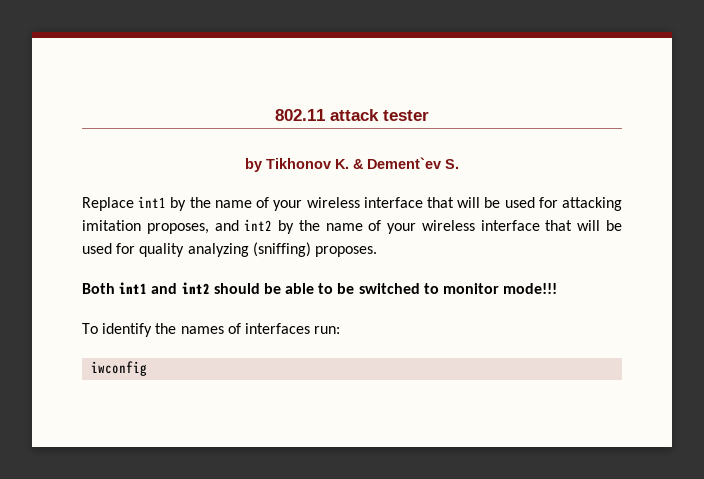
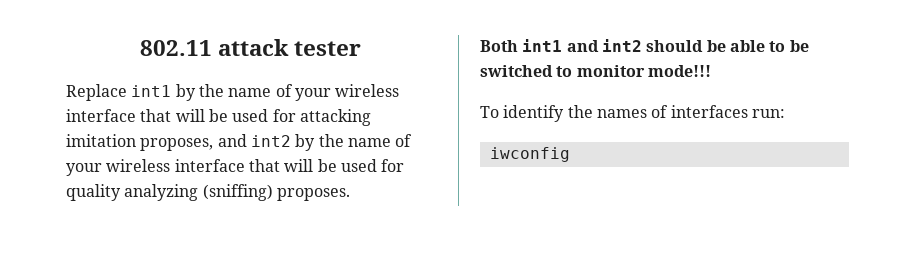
- by Tikhonov K. & Dement`ev S.

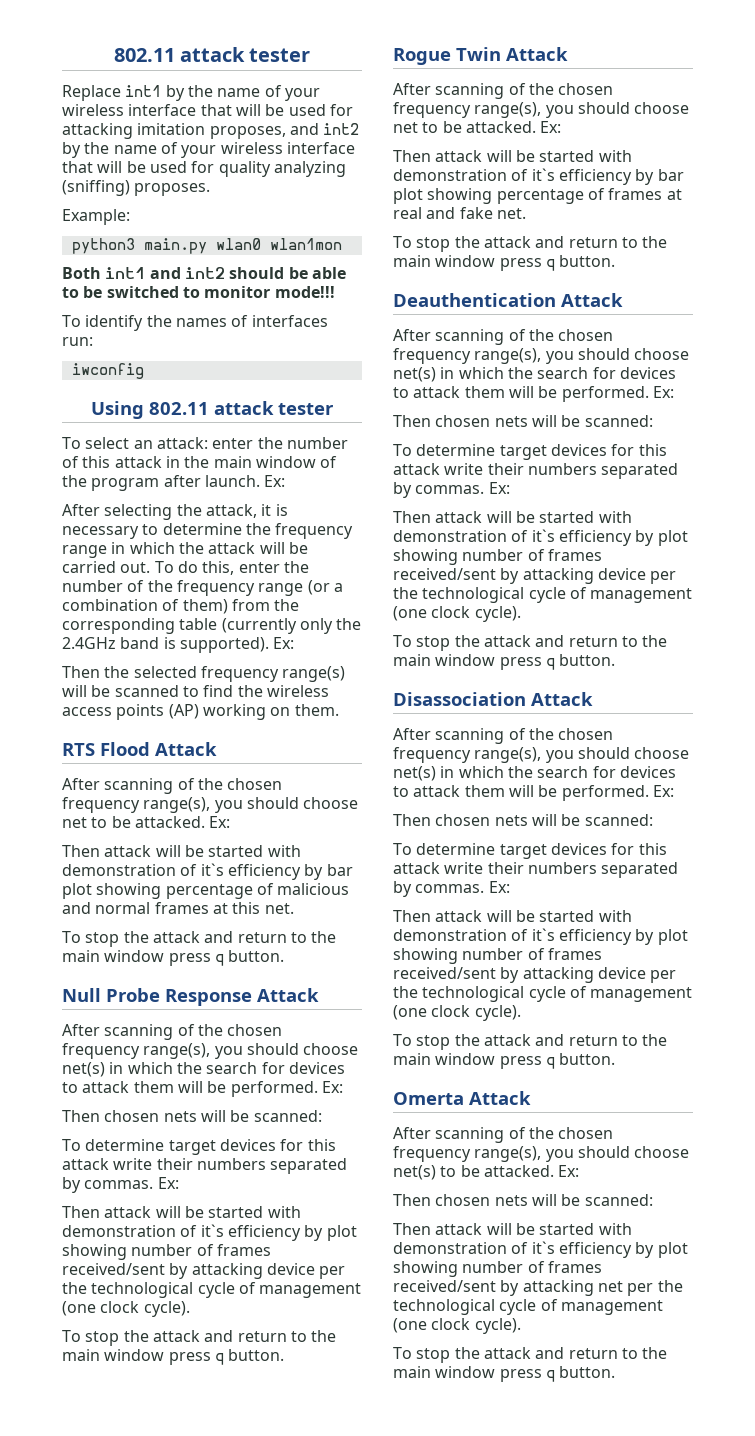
+ Example:
+ python3 main.py wlan0 wlan1mon
+ Using 802.11 attack tester
+ To select an attack: enter the number of this attack in the main window of the program after launch. Ex:
+ After selecting the attack, it is necessary to determine the frequency range in which the attack will be carried out. To do this, enter the number of the frequency range (or a combination of them) from the corresponding table (currently only the 2.4GHz band is supported). Ex:
+ Then the selected frequency range(s) will be scanned to find the wireless access points (AP) working on them.
+ RTS Flood Attack
+ After scanning of the chosen frequency range(s), you should choose net to be attacked. Ex:
+ Then attack will be started with demonstration of it`s efficiency by bar plot showing percentage of malicious and normal frames at this net.
+ To stop the attack and return to the main window press q button.
+ Null Probe Response Attack
+ After scanning of the chosen frequency range(s), you should choose net(s) in which the search for devices to attack them will be performed. Ex:
+ Then chosen nets will be scanned:
+ To determine target devices for this attack write their numbers separated by commas. Ex:
+ Then attack will be started with demonstration of it`s efficiency by plot showing number of frames received/sent by attacking device per the technological cycle of management (one clock cycle).
+ To stop the attack and return to the main window press q button.
+ Rogue Twin Attack
+ After scanning of the chosen frequency range(s), you should choose net to be attacked. Ex:
+ Then attack will be started with demonstration of it`s efficiency by bar plot showing percentage of frames at real and fake net.
+ To stop the attack and return to the main window press q button.
+ Deauthentication Attack
+ After scanning of the chosen frequency range(s), you should choose net(s) in which the search for devices to attack them will be performed. Ex:
+ Then chosen nets will be scanned:
+ To determine target devices for this attack write their numbers separated by commas. Ex:
+ Then attack will be started with demonstration of it`s efficiency by plot showing number of frames received/sent by attacking device per the technological cycle of management (one clock cycle).
+ To stop the attack and return to the main window press q button.
+ Disassociation Attack
+ After scanning of the chosen frequency range(s), you should choose net(s) in which the search for devices to attack them will be performed. Ex:
+ Then chosen nets will be scanned:
+ To determine target devices for this attack write their numbers separated by commas. Ex:
+ Then attack will be started with demonstration of it`s efficiency by plot showing number of frames received/sent by attacking device per the technological cycle of management (one clock cycle).
+ To stop the attack and return to the main window press q button.
+ Omerta Attack
+ After scanning of the chosen frequency range(s), you should choose net(s) to be attacked. Ex:
+ Then chosen nets will be scanned:
+ Then attack will be started with demonstration of it`s efficiency by plot showing number of frames received/sent by attacking net per the technological cycle of management (one clock cycle).
+ To stop the attack and return to the main window press q button.

